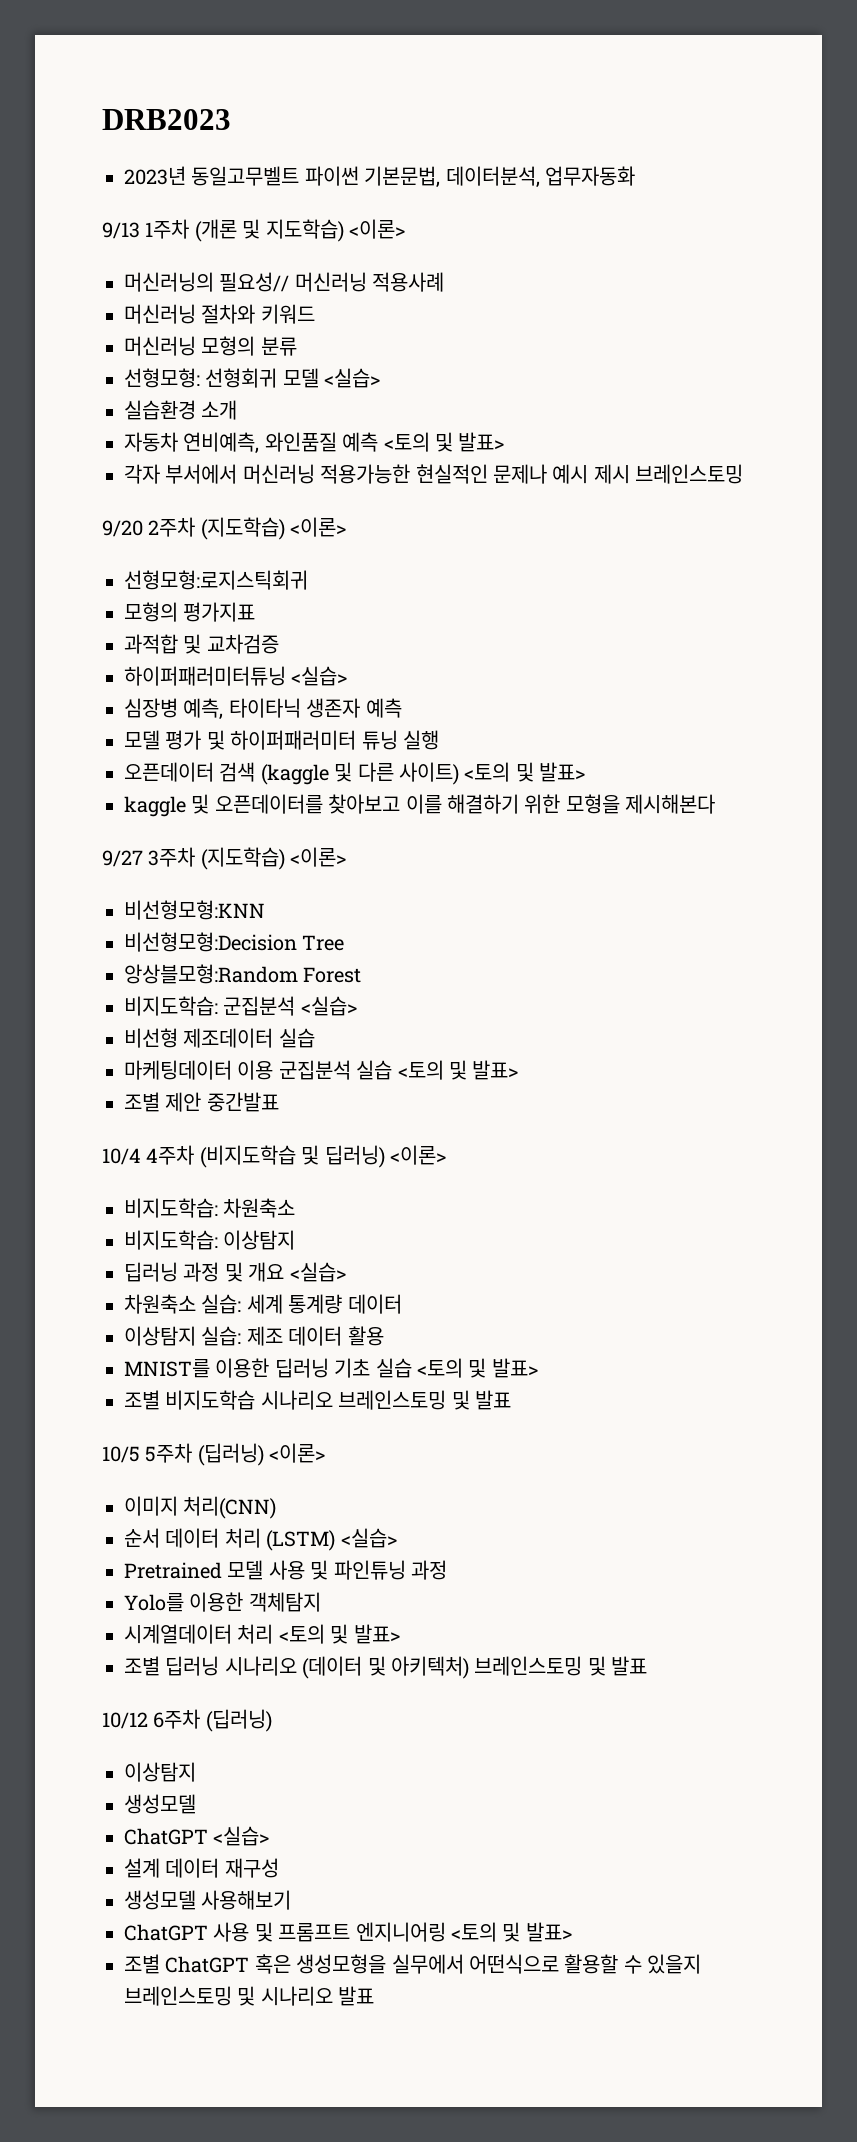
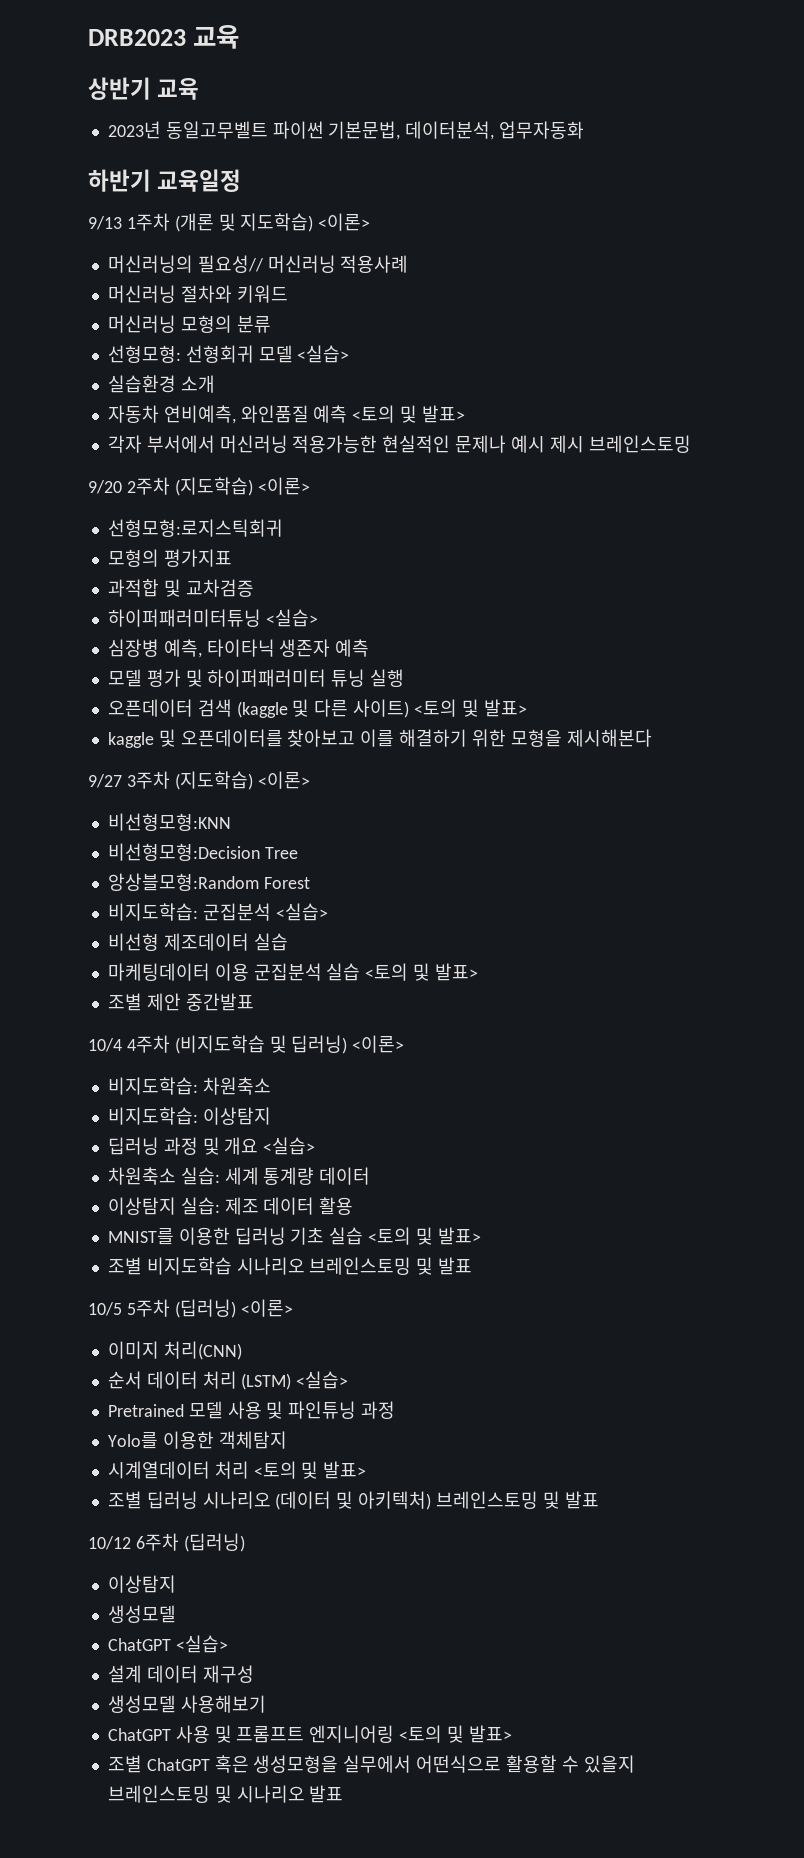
- DRB2023
+ DRB2023 교육
+ 상반기 교육
+ 하반기 교육일정

